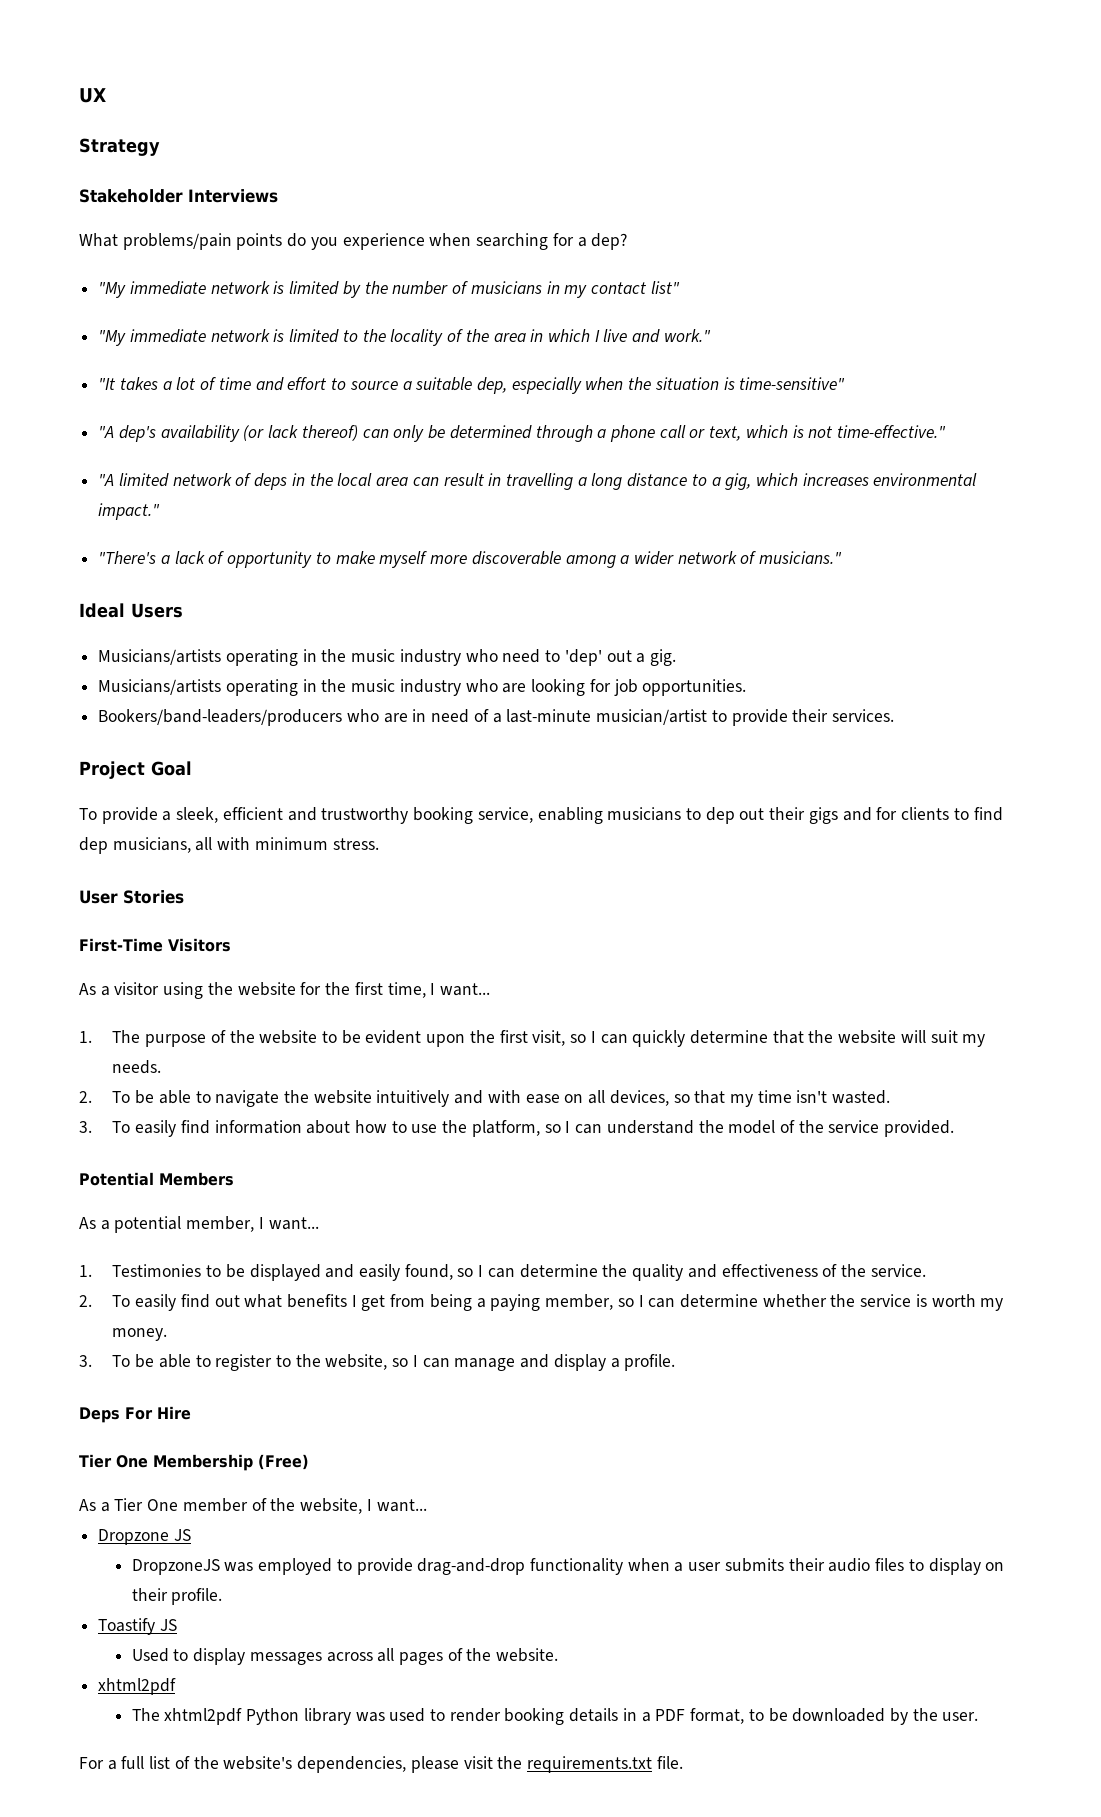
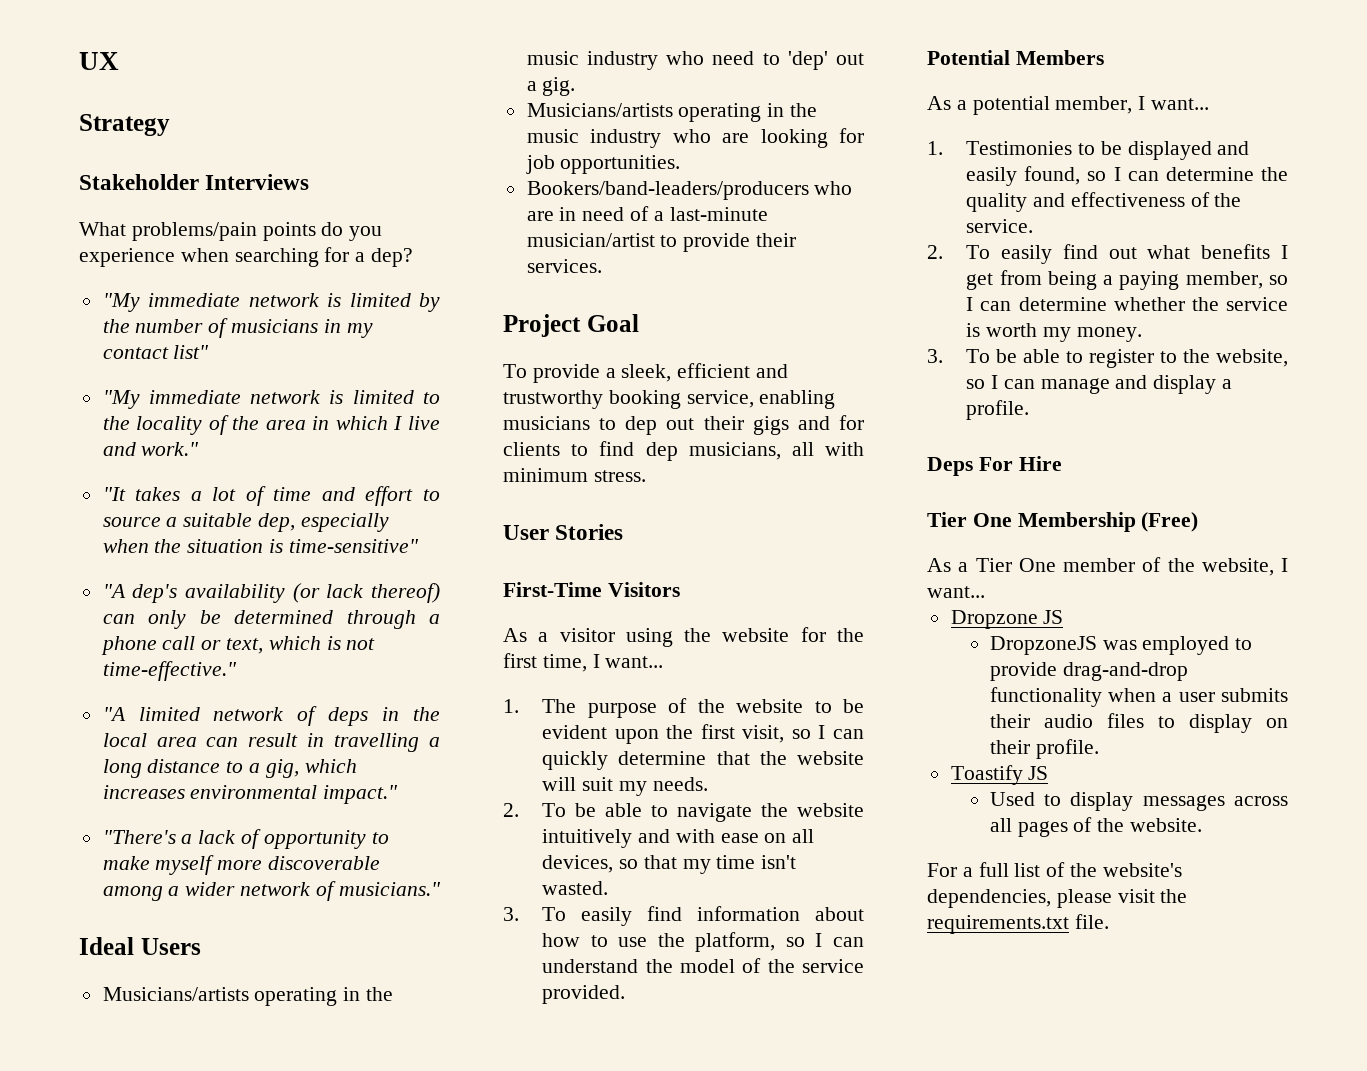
  Used to display messages across all pages of the website.
- xhtml2pdf
- The xhtml2pdf Python library was used to render booking details in a PDF format, to be downloaded by the user.

